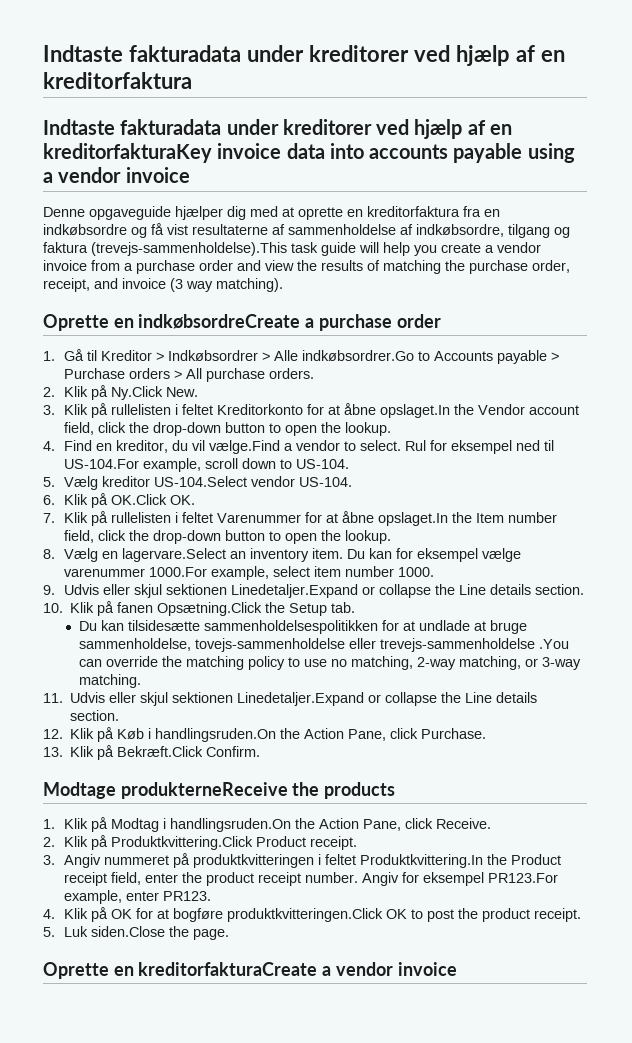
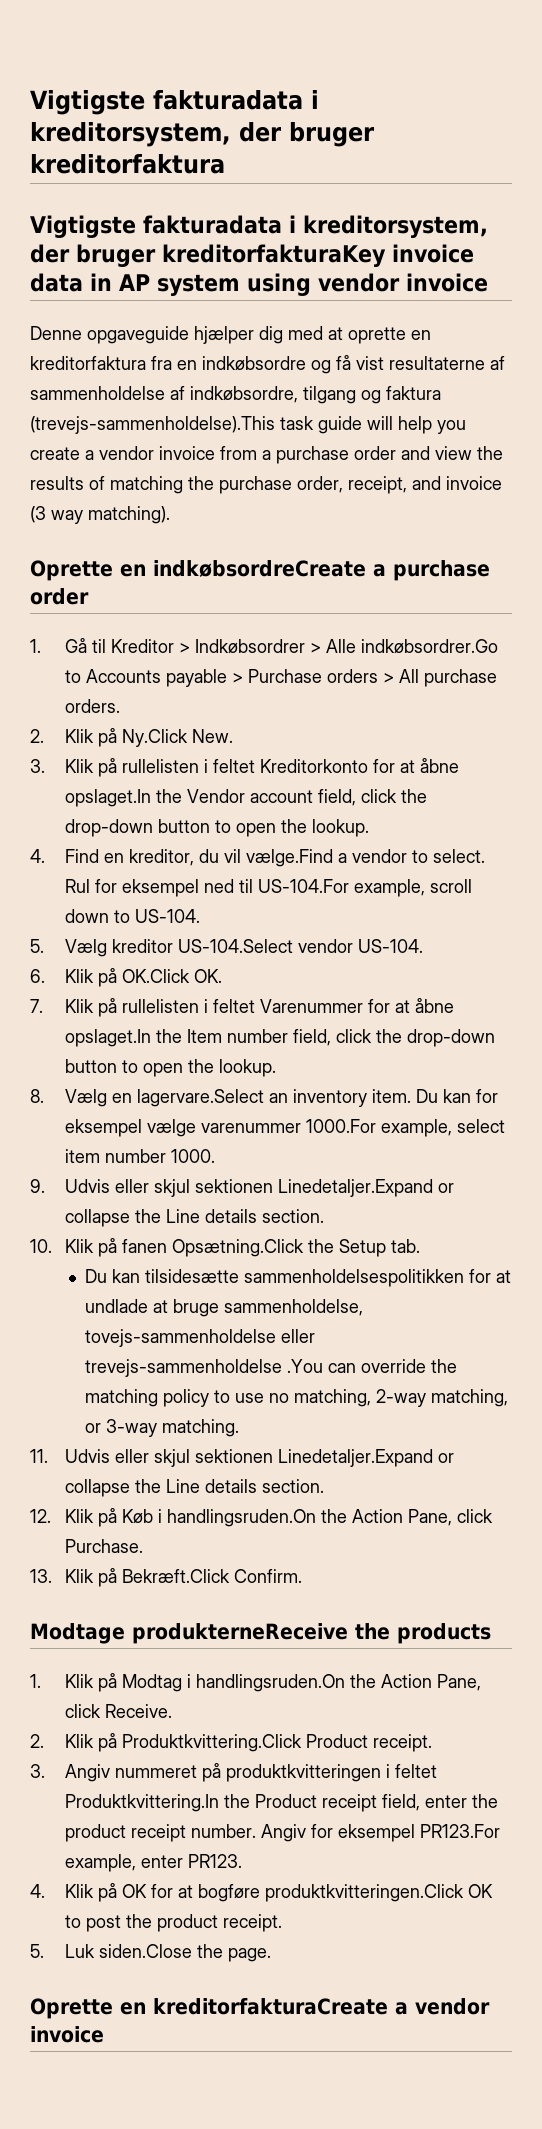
- Indtaste fakturadata under kreditorer ved hjælp af en kreditorfaktura
- Indtaste fakturadata under kreditorer ved hjælp af en kreditorfakturaKey invoice data into accounts payable using a vendor invoice
+ Vigtigste fakturadata i kreditorsystem, der bruger kreditorfaktura
+ Vigtigste fakturadata i kreditorsystem, der bruger kreditorfakturaKey invoice data in AP system using vendor invoice

